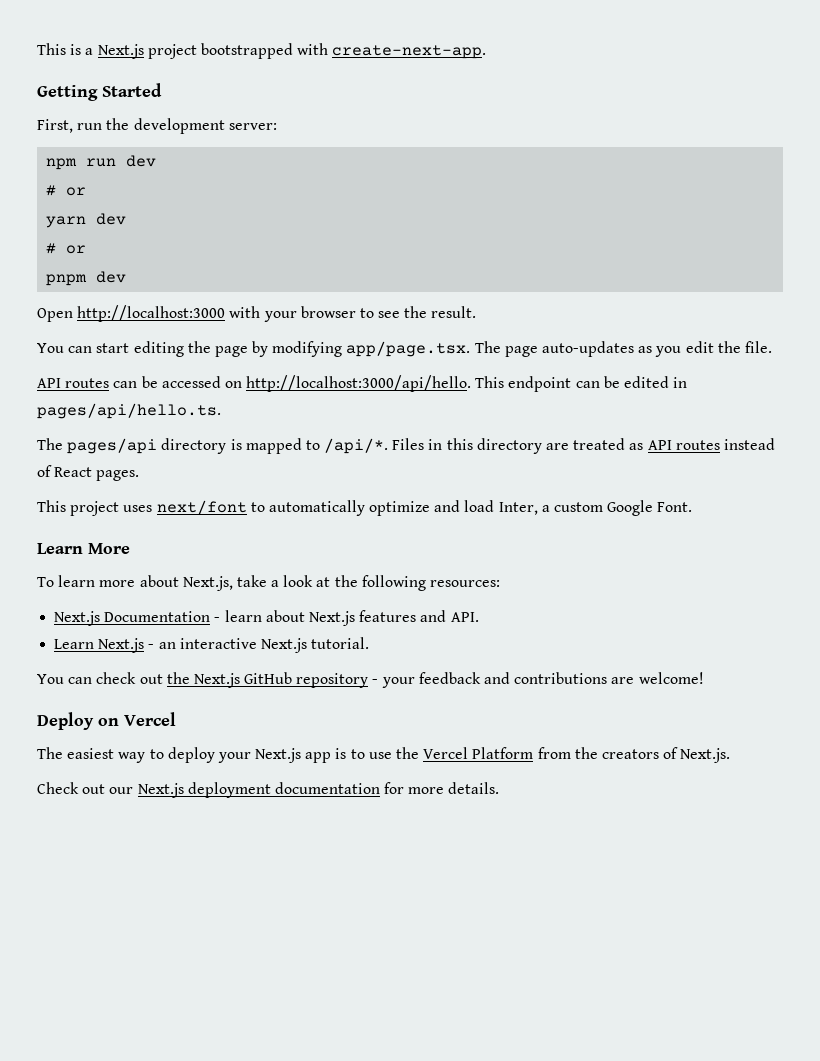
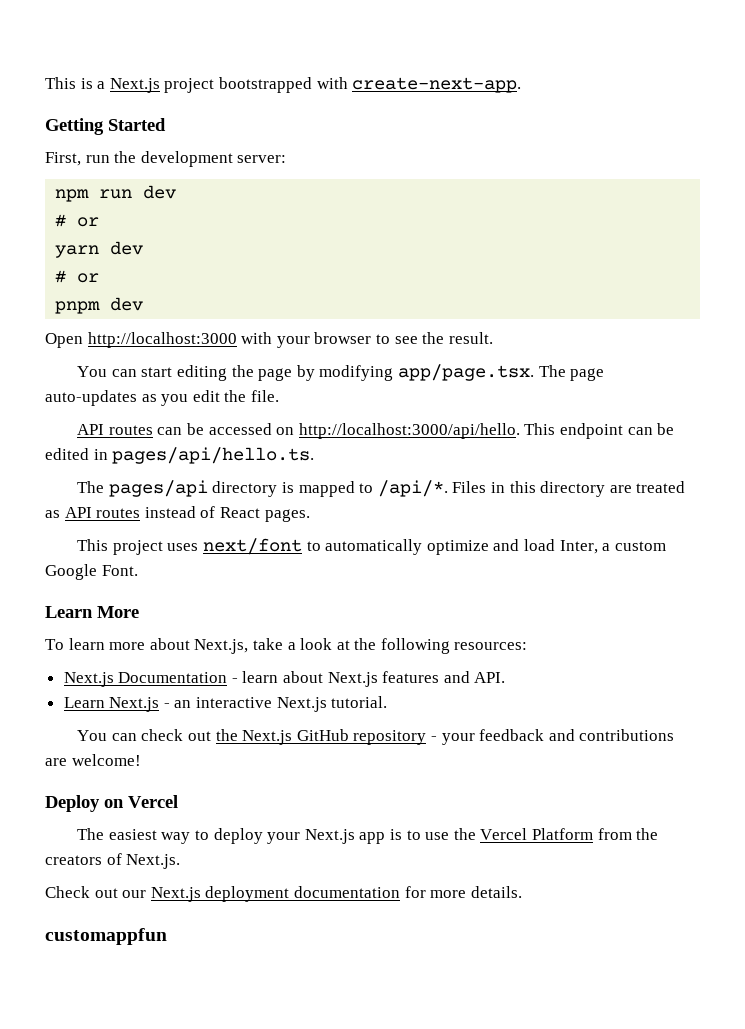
+ customappfun

